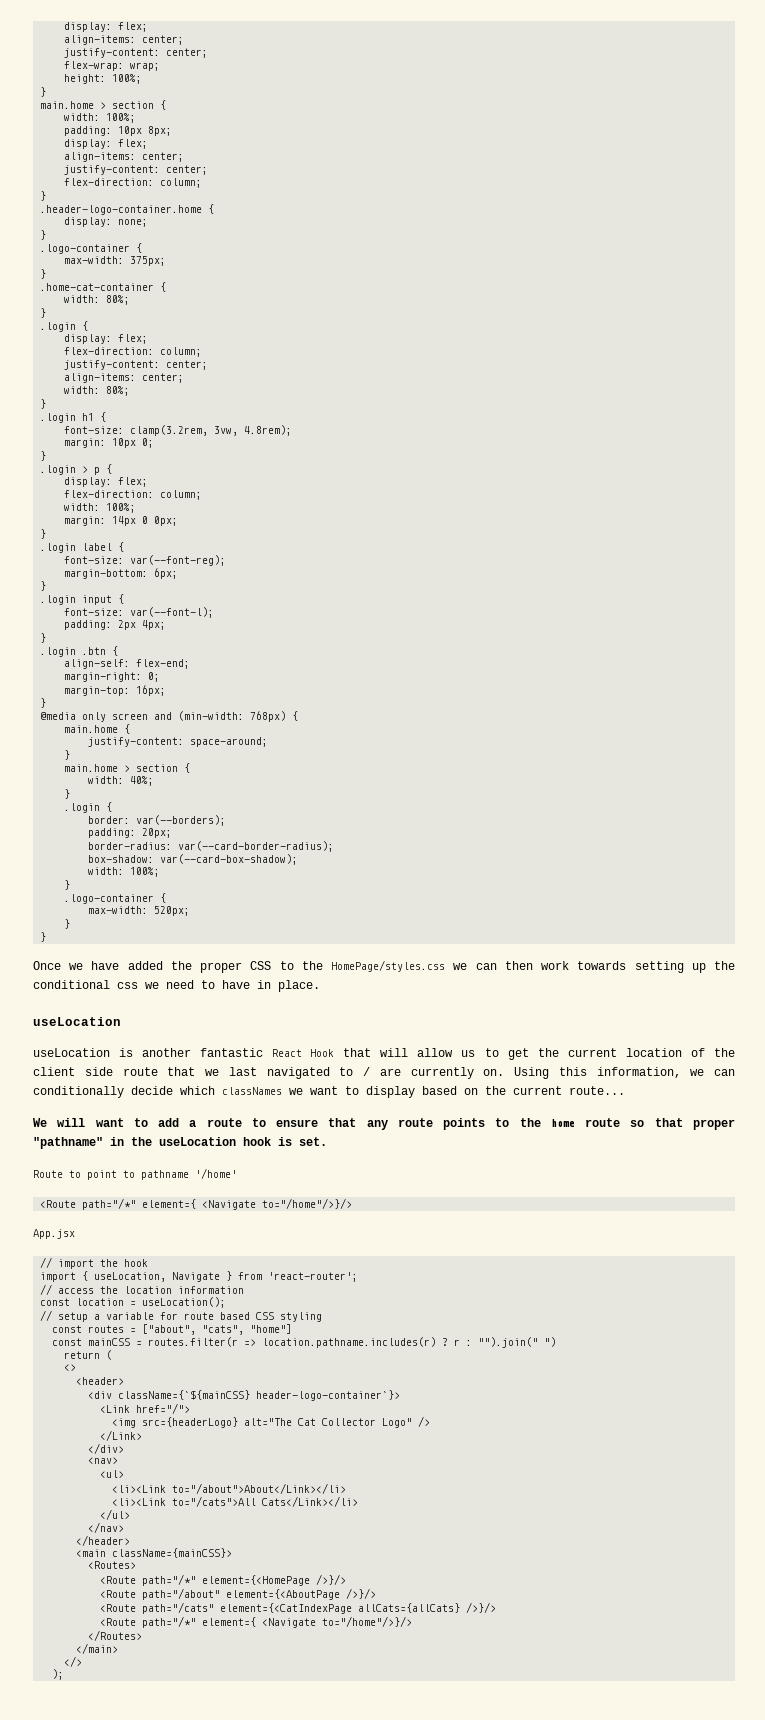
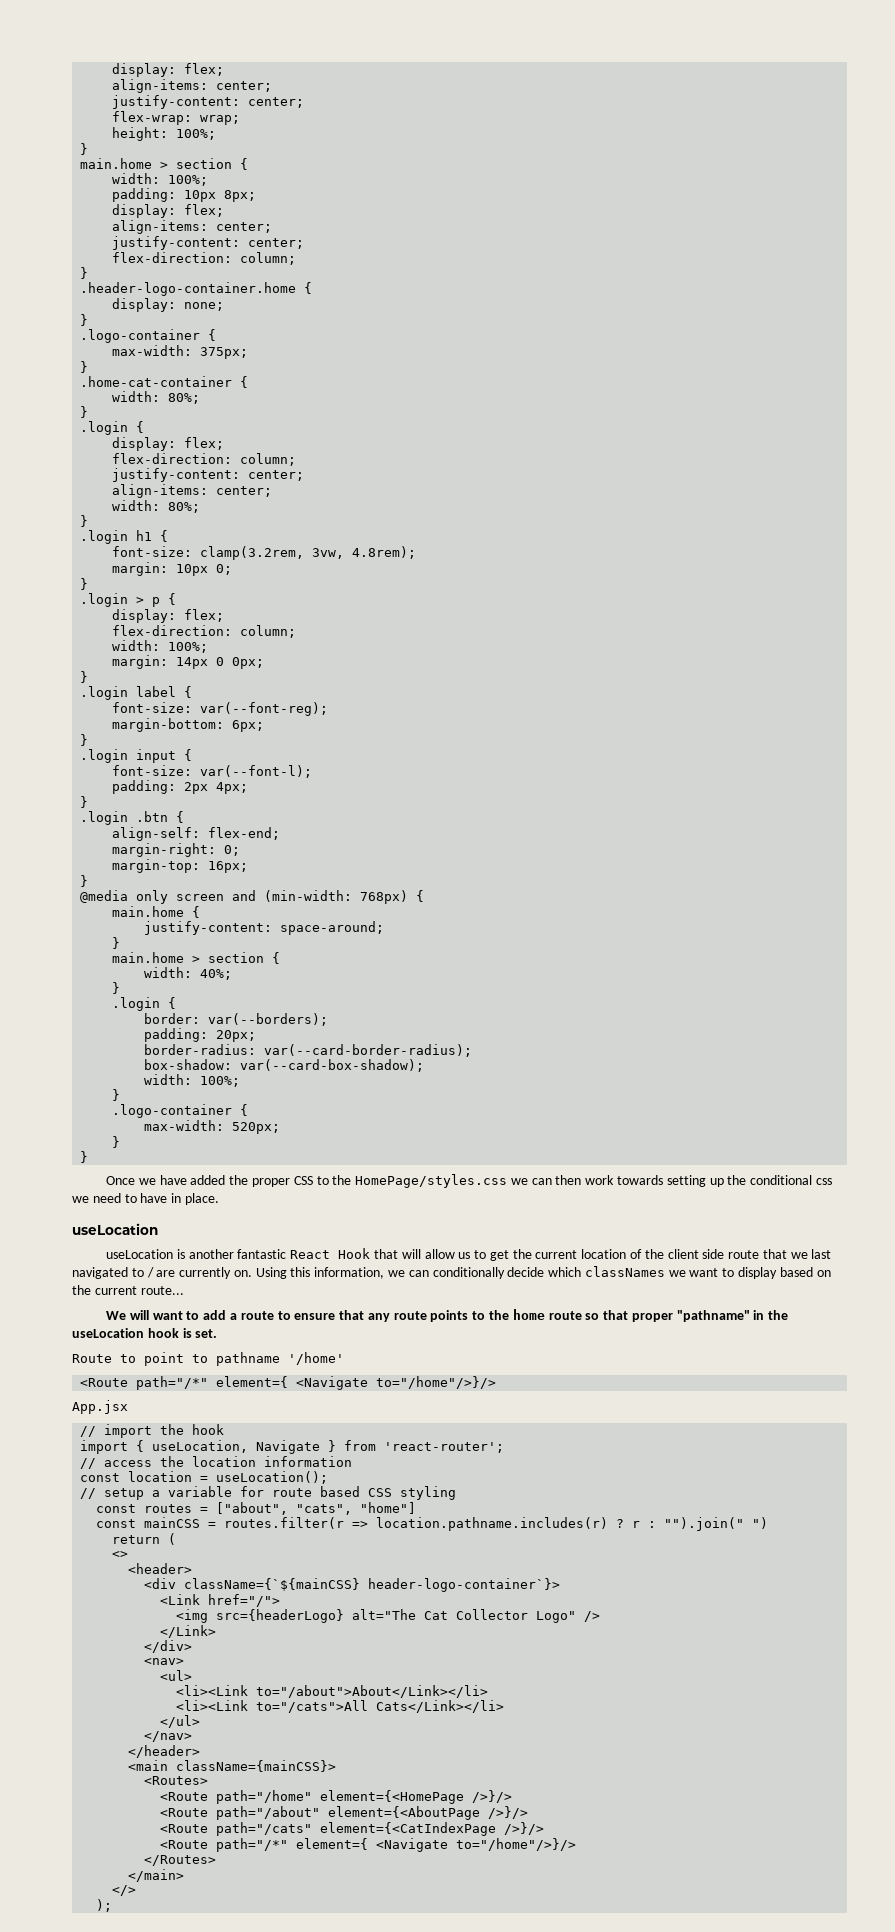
- <Route path="/*" element={<HomePage />}/>
+ <Route path="/home" element={<HomePage />}/>
- <Route path="/cats" element={<CatIndexPage allCats={allCats} />}/>
+ <Route path="/cats" element={<CatIndexPage />}/>

